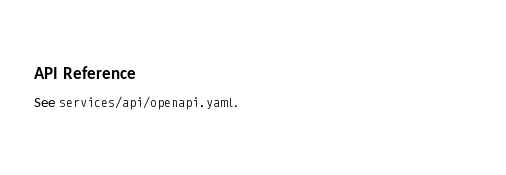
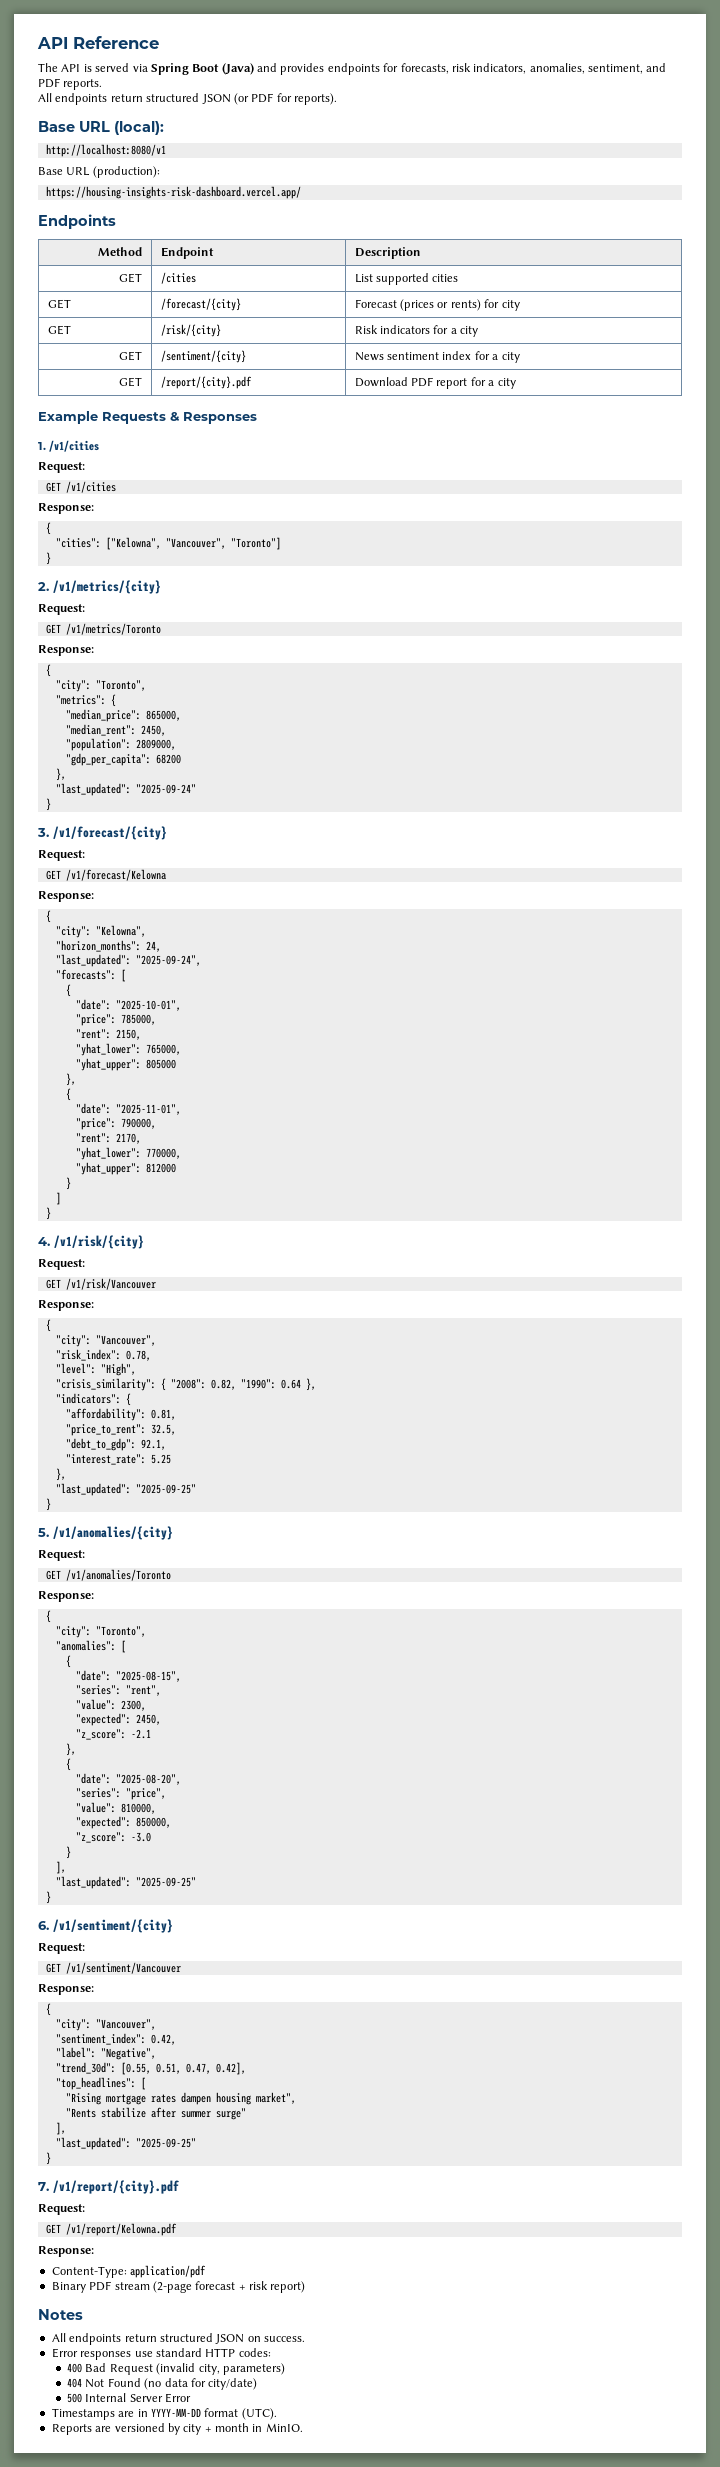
- See services/api/openapi.yaml.
+ The API is served via Spring Boot (Java) and provides endpoints for forecasts, risk indicators, anomalies, sentiment, and PDF reports.
+ All endpoints return structured JSON (or PDF for reports).
+ Base URL (local):
+ http://localhost:8080/v1
+ Base URL (production):
+ https://housing-insights-risk-dashboard.vercel.app/
+ Endpoints
+ Method | Endpoint | Description
+ GET | /cities | List supported cities
+ GET | /forecast/{city} | Forecast (prices or rents) for city
+ GET | /risk/{city} | Risk indicators for a city
+ GET | /sentiment/{city} | News sentiment index for a city
+ GET | /report/{city}.pdf | Download PDF report for a city
+ Example Requests & Responses
+ 1. /v1/cities
+ Request:
+ GET /v1/cities
+ Response:
+ {
+ "cities": ["Kelowna", "Vancouver", "Toronto"]
+ }
+ 2. /v1/metrics/{city}
+ Request:
+ GET /v1/metrics/Toronto
+ Response:
+ {
+ "city": "Toronto",
+ "metrics": {
+ "median_price": 865000,
+ "median_rent": 2450,
+ "population": 2809000,
+ "gdp_per_capita": 68200
+ },
+ "last_updated": "2025-09-24"
+ }
+ 3. /v1/forecast/{city}
+ Request:
+ GET /v1/forecast/Kelowna
+ Response:
+ {
+ "city": "Kelowna",
+ "horizon_months": 24,
+ "last_updated": "2025-09-24",
+ "forecasts": [
+ {
+ "date": "2025-10-01",
+ "price": 785000,
+ "rent": 2150,
+ "yhat_lower": 765000,
+ "yhat_upper": 805000
+ },
+ {
+ "date": "2025-11-01",
+ "price": 790000,
+ "rent": 2170,
+ "yhat_lower": 770000,
+ "yhat_upper": 812000
+ }
+ ]
+ }
+ 4. /v1/risk/{city}
+ Request:
+ GET /v1/risk/Vancouver
+ Response:
+ {
+ "city": "Vancouver",
+ "risk_index": 0.78,
+ "level": "High",
+ "crisis_similarity": { "2008": 0.82, "1990": 0.64 },
+ "indicators": {
+ "affordability": 0.81,
+ "price_to_rent": 32.5,
+ "debt_to_gdp": 92.1,
+ "interest_rate": 5.25
+ },
+ "last_updated": "2025-09-25"
+ }
+ 5. /v1/anomalies/{city}
+ Request:
+ GET /v1/anomalies/Toronto
+ Response:
+ {
+ "city": "Toronto",
+ "anomalies": [
+ {
+ "date": "2025-08-15",
+ "series": "rent",
+ "value": 2300,
+ "expected": 2450,
+ "z_score": -2.1
+ },
+ {
+ "date": "2025-08-20",
+ "series": "price",
+ "value": 810000,
+ "expected": 850000,
+ "z_score": -3.0
+ }
+ ],
+ "last_updated": "2025-09-25"
+ }
+ 6. /v1/sentiment/{city}
+ Request:
+ GET /v1/sentiment/Vancouver
+ Response:
+ {
+ "city": "Vancouver",
+ "sentiment_index": 0.42,
+ "label": "Negative",
+ "trend_30d": [0.55, 0.51, 0.47, 0.42],
+ "top_headlines": [
+ "Rising mortgage rates dampen housing market",
+ "Rents stabilize after summer surge"
+ ],
+ "last_updated": "2025-09-25"
+ }
+ 7. /v1/report/{city}.pdf
+ Request:
+ GET /v1/report/Kelowna.pdf
+ Response:
+ Content-Type: application/pdf
+ Binary PDF stream (2-page forecast + risk report)
+ Notes
+ All endpoints return structured JSON on success.
+ Error responses use standard HTTP codes:
+ 400 Bad Request (invalid city, parameters)
+ 404 Not Found (no data for city/date)
+ 500 Internal Server Error
+ Timestamps are in YYYY-MM-DD format (UTC).
+ Reports are versioned by city + month in MinIO.

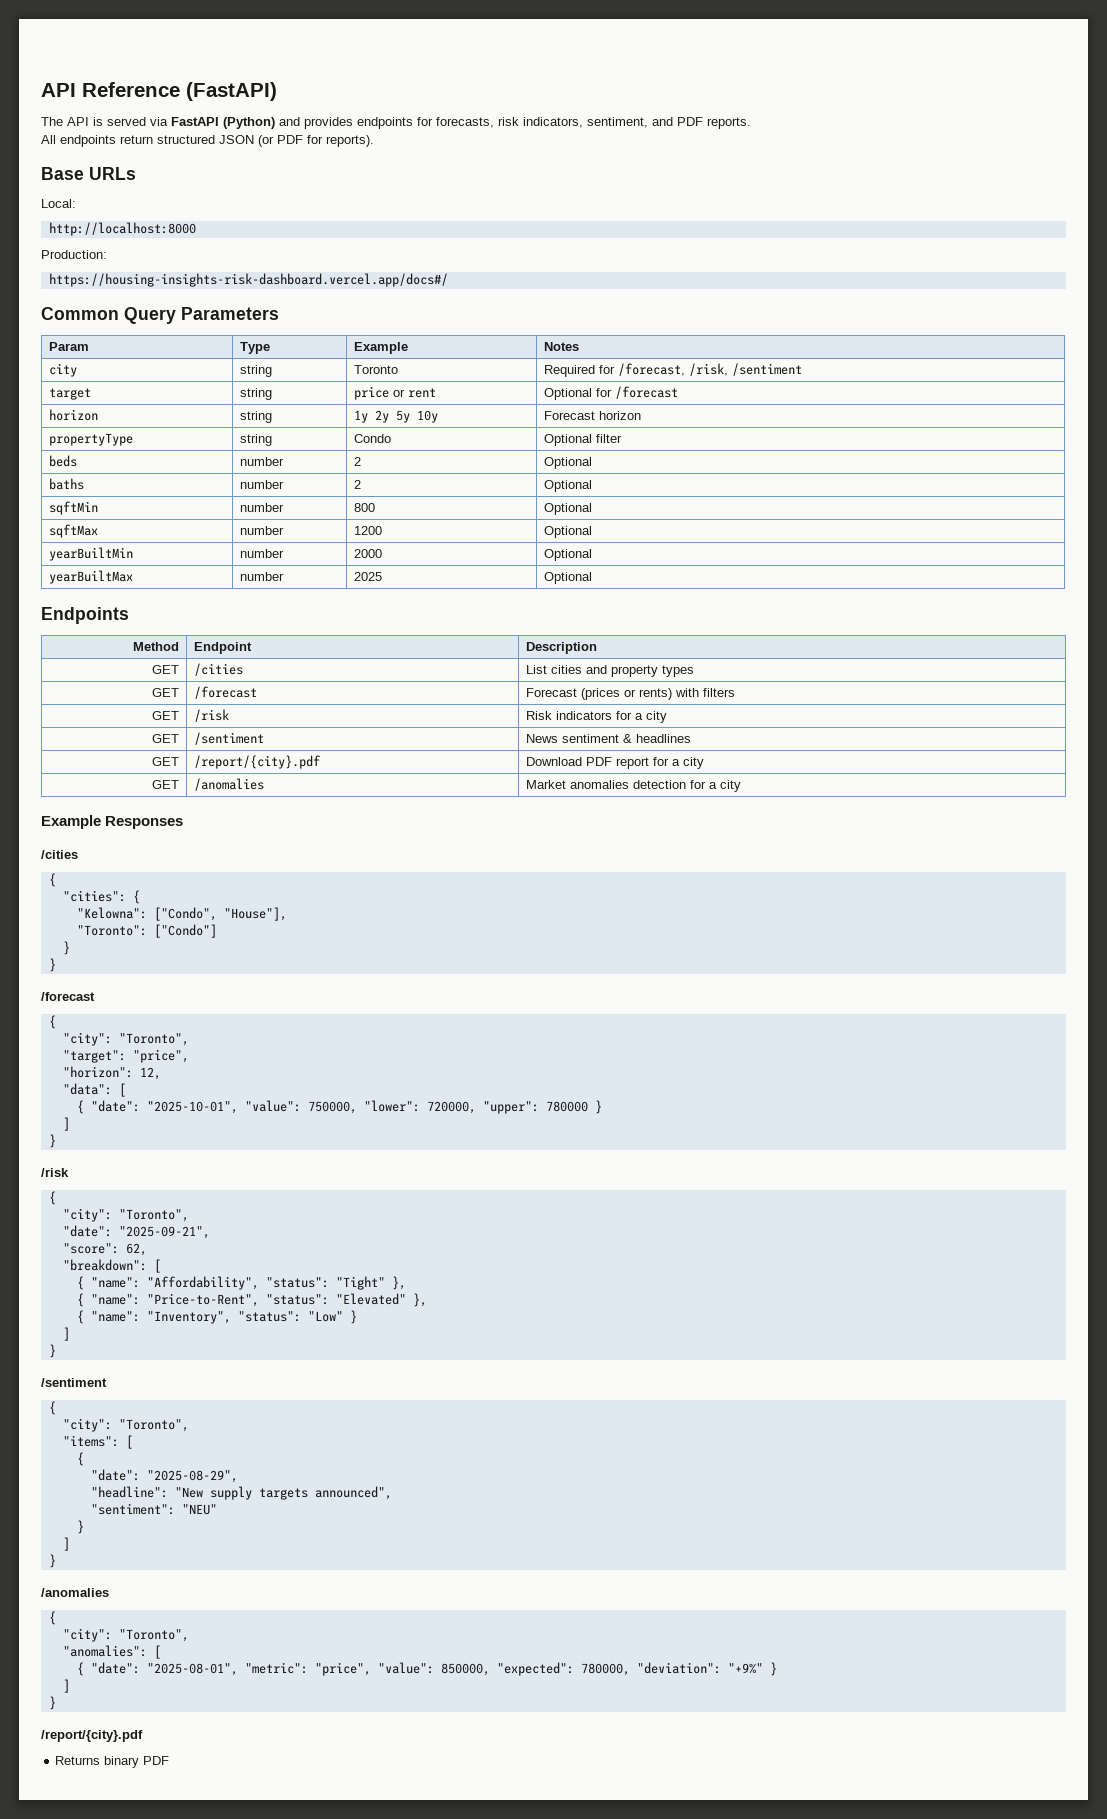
- API Reference
+ API Reference (FastAPI)
- The API is served via Spring Boot (Java) and provides endpoints for forecasts, risk indicators, anomalies, sentiment, and PDF reports.
+ The API is served via FastAPI (Python) and provides endpoints for forecasts, risk indicators, sentiment, and PDF reports.
- Base URL (local):
- http://localhost:8080/v1
- Base URL (production):
- https://housing-insights-risk-dashboard.vercel.app/
+ Base URLs
+ Local:
+ http://localhost:8000
+ Production:
+ https://housing-insights-risk-dashboard.vercel.app/docs#/
+ Common Query Parameters
+ Param | Type | Example | Notes
+ city | string | Toronto | Required for /forecast, /risk, /sentiment
+ target | string | price or rent | Optional for /forecast
+ horizon | string | 1y 2y 5y 10y | Forecast horizon
+ propertyType | string | Condo | Optional filter
+ beds | number | 2 | Optional
+ baths | number | 2 | Optional
+ sqftMin | number | 800 | Optional
+ sqftMax | number | 1200 | Optional
+ yearBuiltMin | number | 2000 | Optional
+ yearBuiltMax | number | 2025 | Optional
- GET | /cities | List supported cities
- GET | /forecast/{city} | Forecast (prices or rents) for city
- GET | /risk/{city} | Risk indicators for a city
+ GET | /cities | List cities and property types
+ GET | /forecast | Forecast (prices or rents) with filters
+ GET | /risk | Risk indicators for a city
- GET | /sentiment/{city} | News sentiment index for a city
+ GET | /sentiment | News sentiment & headlines
- Example Requests & Responses
- 1. /v1/cities
- Request:
- GET /v1/cities
- Response:
+ GET | /anomalies | Market anomalies detection for a city
+ Example Responses
+ /cities
  {
- "cities": ["Kelowna", "Vancouver", "Toronto"]
+ "cities": {
+ "Kelowna": ["Condo", "House"],
+ "Toronto": ["Condo"]
  }
- 2. /v1/metrics/{city}
- Request:
- GET /v1/metrics/Toronto
- Response:
+ }
+ /forecast
  {
  "city": "Toronto",
- "metrics": {
- "median_price": 865000,
- "median_rent": 2450,
- "population": 2809000,
- "gdp_per_capita": 68200
- },
- "last_updated": "2025-09-24"
+ "target": "price",
+ "horizon": 12,
+ "data": [
+ { "date": "2025-10-01", "value": 750000, "lower": 720000, "upper": 780000 }
+ ]
  }
- 3. /v1/forecast/{city}
- Request:
- GET /v1/forecast/Kelowna
- Response:
+ /risk
  {
- "city": "Kelowna",
- "horizon_months": 24,
- "last_updated": "2025-09-24",
- "forecasts": [
+ "city": "Toronto",
+ "date": "2025-09-21",
+ "score": 62,
+ "breakdown": [
+ { "name": "Affordability", "status": "Tight" },
+ { "name": "Price-to-Rent", "status": "Elevated" },
+ { "name": "Inventory", "status": "Low" }
+ ]
+ }
+ /sentiment
  {
- "date": "2025-10-01",
- "price": 785000,
- "rent": 2150,
- "yhat_lower": 765000,
- "yhat_upper": 805000
- },
+ "city": "Toronto",
+ "items": [
  {
- "date": "2025-11-01",
- "price": 790000,
- "rent": 2170,
- "yhat_lower": 770000,
- "yhat_upper": 812000
+ "date": "2025-08-29",
+ "headline": "New supply targets announced",
+ "sentiment": "NEU"
  }
  ]
  }
- 4. /v1/risk/{city}
- Request:
- GET /v1/risk/Vancouver
- Response:
- {
- "city": "Vancouver",
- "risk_index": 0.78,
- "level": "High",
- "crisis_similarity": { "2008": 0.82, "1990": 0.64 },
- "indicators": {
- "affordability": 0.81,
- "price_to_rent": 32.5,
- "debt_to_gdp": 92.1,
- "interest_rate": 5.25
- },
- "last_updated": "2025-09-25"
- }
- 5. /v1/anomalies/{city}
- Request:
- GET /v1/anomalies/Toronto
- Response:
+ /anomalies
  "anomalies": [
- {
- "date": "2025-08-15",
- "series": "rent",
- "value": 2300,
- "expected": 2450,
- "z_score": -2.1
- },
- {
- "date": "2025-08-20",
- "series": "price",
- "value": 810000,
- "expected": 850000,
- "z_score": -3.0
+ { "date": "2025-08-01", "metric": "price", "value": 850000, "expected": 780000, "deviation": "+9%" }
+ ]
  }
- ],
- "last_updated": "2025-09-25"
- }
- 6. /v1/sentiment/{city}
- Request:
- GET /v1/sentiment/Vancouver
- Response:
- {
- "city": "Vancouver",
- "sentiment_index": 0.42,
- "label": "Negative",
- "trend_30d": [0.55, 0.51, 0.47, 0.42],
- "top_headlines": [
- "Rising mortgage rates dampen housing market",
- "Rents stabilize after summer surge"
- ],
- "last_updated": "2025-09-25"
- }
- 7. /v1/report/{city}.pdf
- Request:
- GET /v1/report/Kelowna.pdf
- Response:
- Content-Type: application/pdf
- Binary PDF stream (2-page forecast + risk report)
- Notes
- All endpoints return structured JSON on success.
- Error responses use standard HTTP codes:
- 400 Bad Request (invalid city, parameters)
- 404 Not Found (no data for city/date)
- 500 Internal Server Error
- Timestamps are in YYYY-MM-DD format (UTC).
- Reports are versioned by city + month in MinIO.
+ /report/{city}.pdf
+ Returns binary PDF

